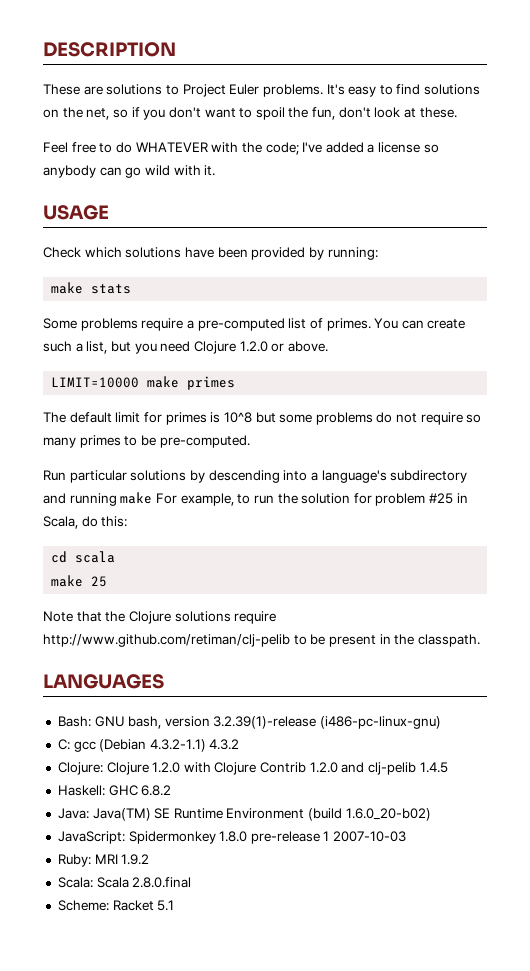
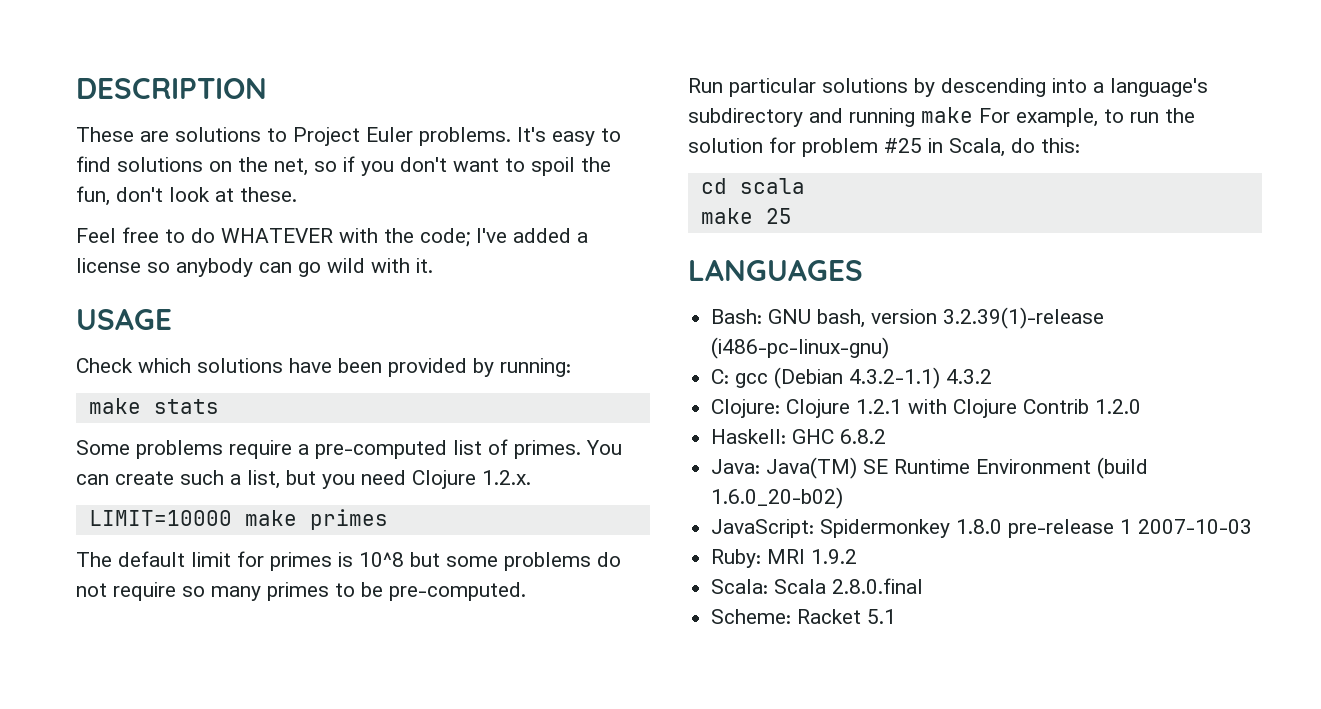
- You can create such a list, but you need Clojure 1.2.0 or above.
+ You can create such a list, but you need Clojure 1.2.x.
- Note that the Clojure solutions require http://www.github.com/retiman/clj-pelib to be present in the classpath.
- Clojure: Clojure 1.2.0 with Clojure Contrib 1.2.0 and clj-pelib 1.4.5
+ Clojure: Clojure 1.2.1 with Clojure Contrib 1.2.0

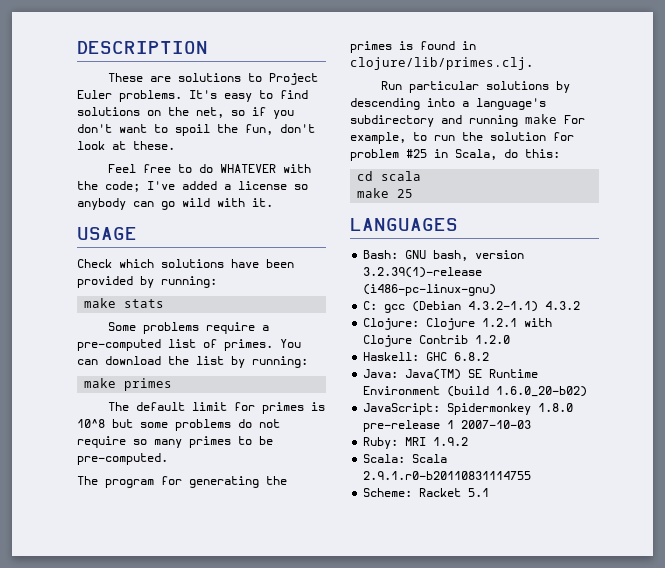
- You can create such a list, but you need Clojure 1.2.x.
- LIMIT=10000 make primes
+ You can download the list by running:
+ make primes
+ The program for generating the primes is found in clojure/lib/primes.clj.
- Scala: Scala 2.8.0.final
+ Scala: Scala 2.9.1.r0-b20110831114755

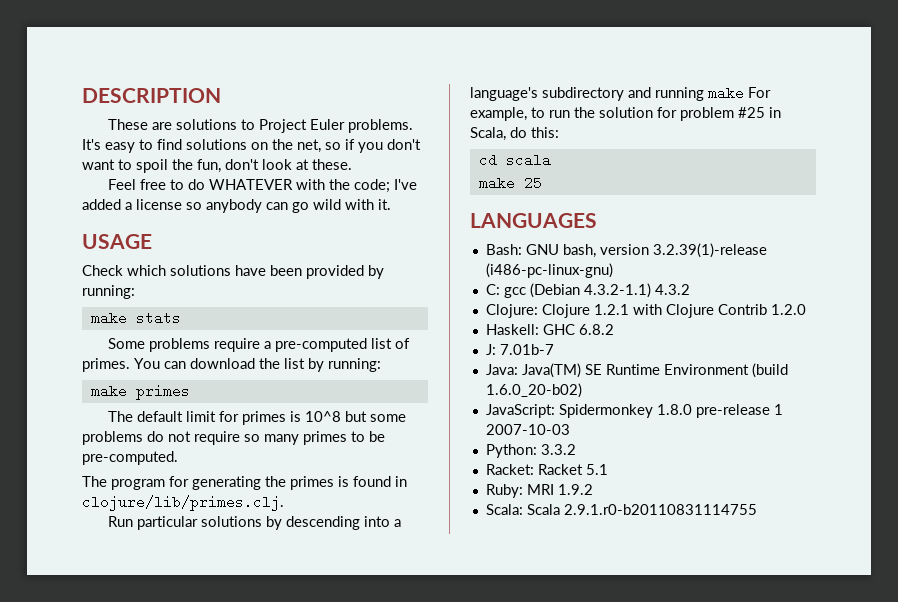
+ J: 7.01b-7
+ Python: 3.3.2
+ Racket: Racket 5.1
- Scheme: Racket 5.1

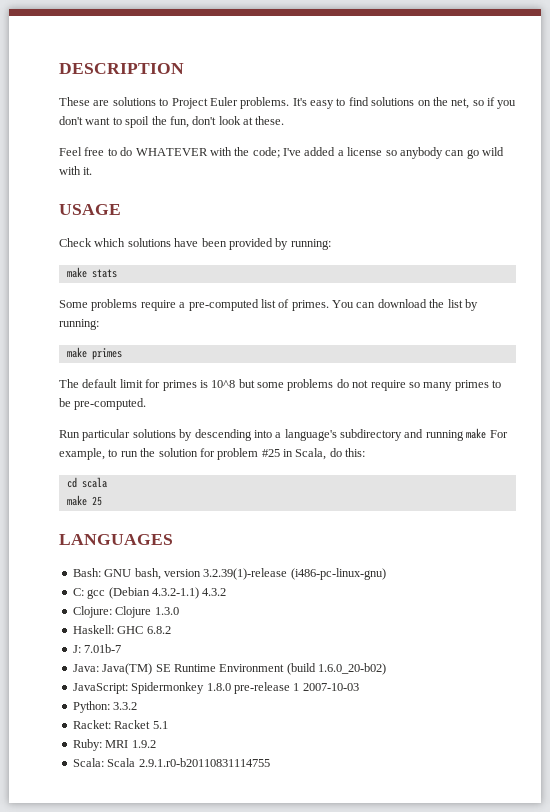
- The program for generating the primes is found in clojure/lib/primes.clj.
- Clojure: Clojure 1.2.1 with Clojure Contrib 1.2.0
+ Clojure: Clojure 1.3.0

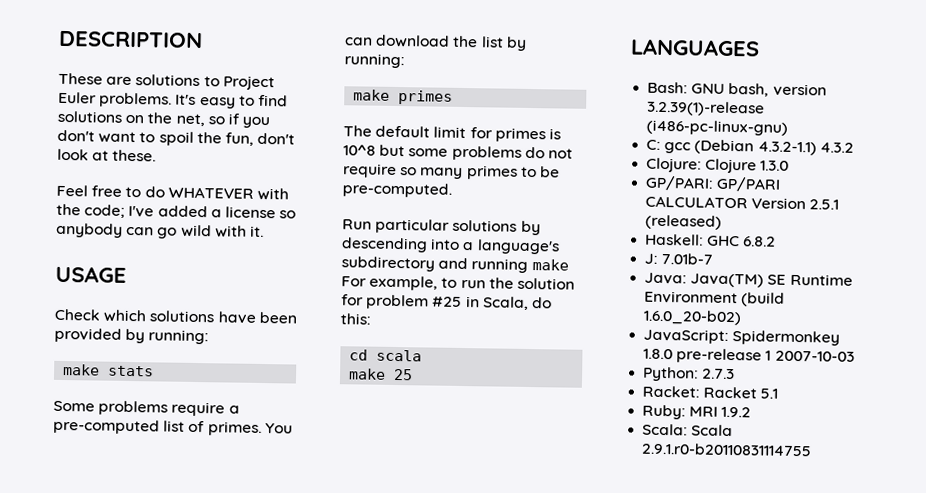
+ GP/PARI: GP/PARI CALCULATOR Version 2.5.1 (released)
- Python: 3.3.2
+ Python: 2.7.3

